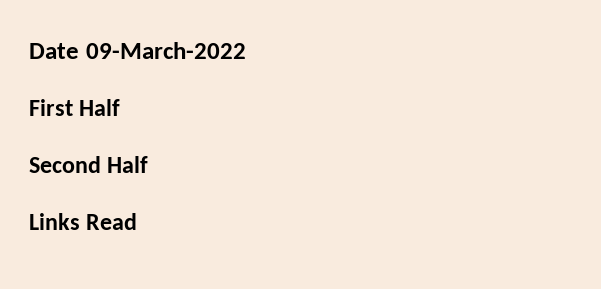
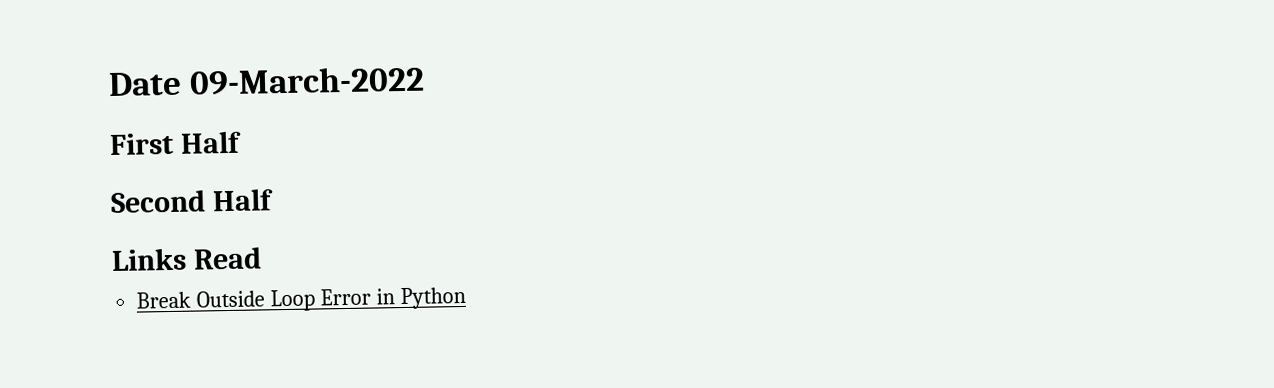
+ Break Outside Loop Error in Python

